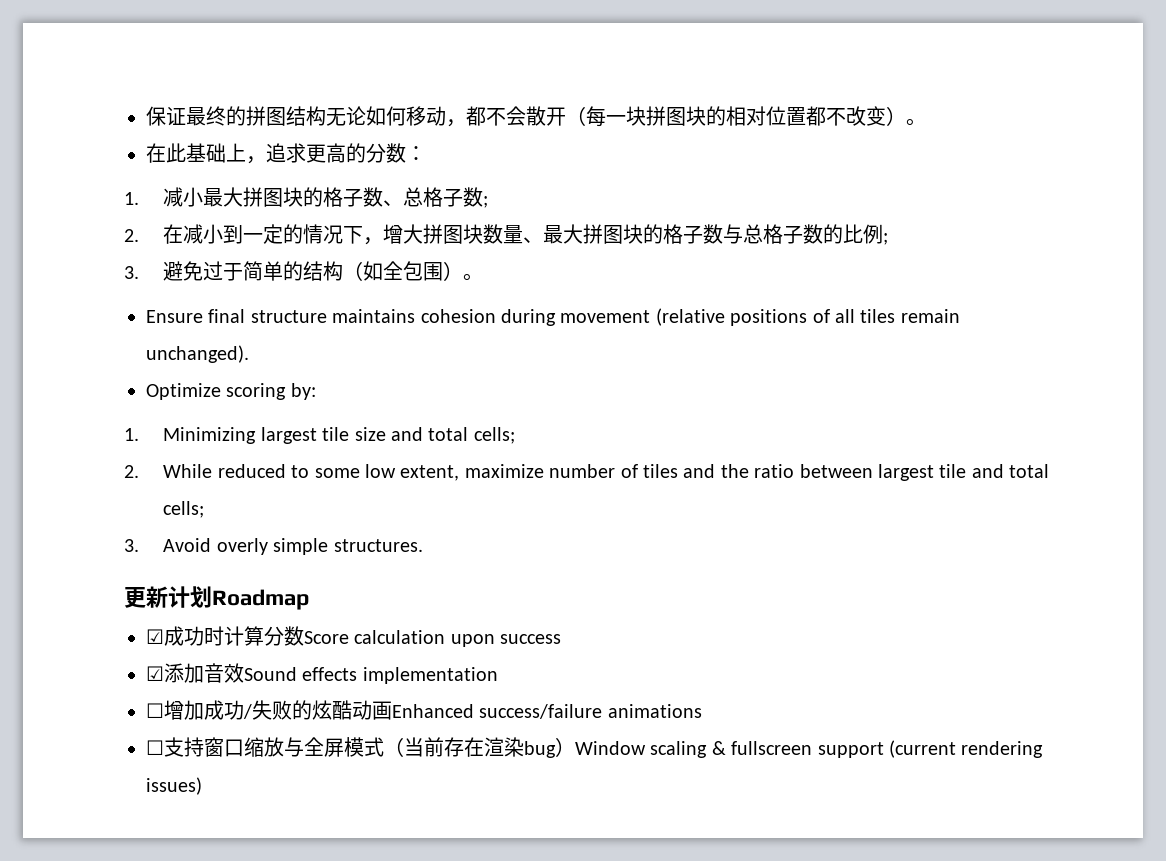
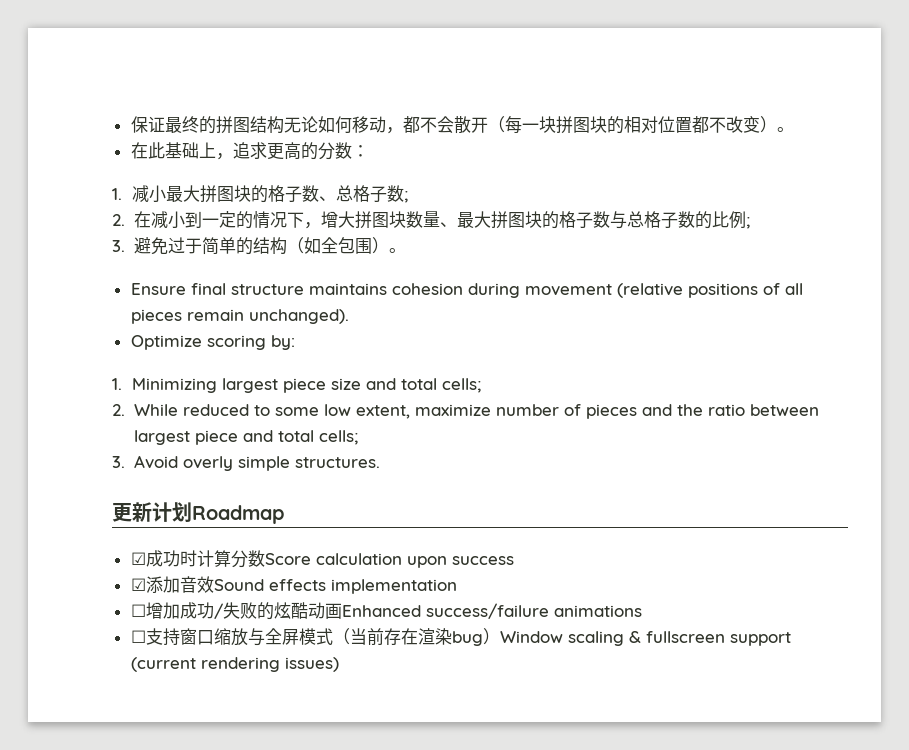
- Ensure final structure maintains cohesion during movement (relative positions of all tiles remain unchanged).
+ Ensure final structure maintains cohesion during movement (relative positions of all pieces remain unchanged).
- 1. Minimizing largest tile size and total cells;
+ 1. Minimizing largest piece size and total cells;
- 2. While reduced to some low extent, maximize number of tiles and the ratio between largest tile and total cells;
+ 2. While reduced to some low extent, maximize number of pieces and the ratio between largest piece and total cells;

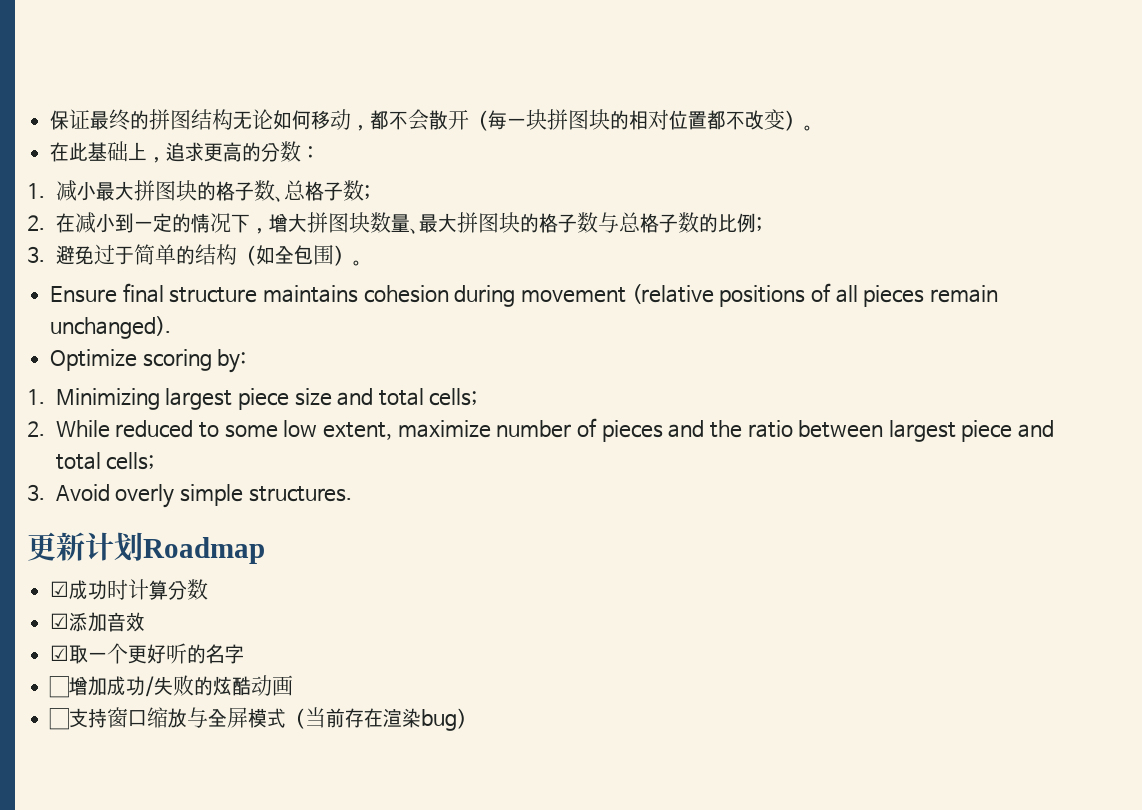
- ☑成功时计算分数Score calculation upon success
+ ☑成功时计算分数
- ☑添加音效Sound effects implementation
+ ☑添加音效
+ ☑取一个更好听的名字
- ☐增加成功/失败的炫酷动画Enhanced success/failure animations
+ ☐增加成功/失败的炫酷动画
- ☐支持窗口缩放与全屏模式（当前存在渲染bug）Window scaling & fullscreen support (current rendering issues)
+ ☐支持窗口缩放与全屏模式（当前存在渲染bug）

